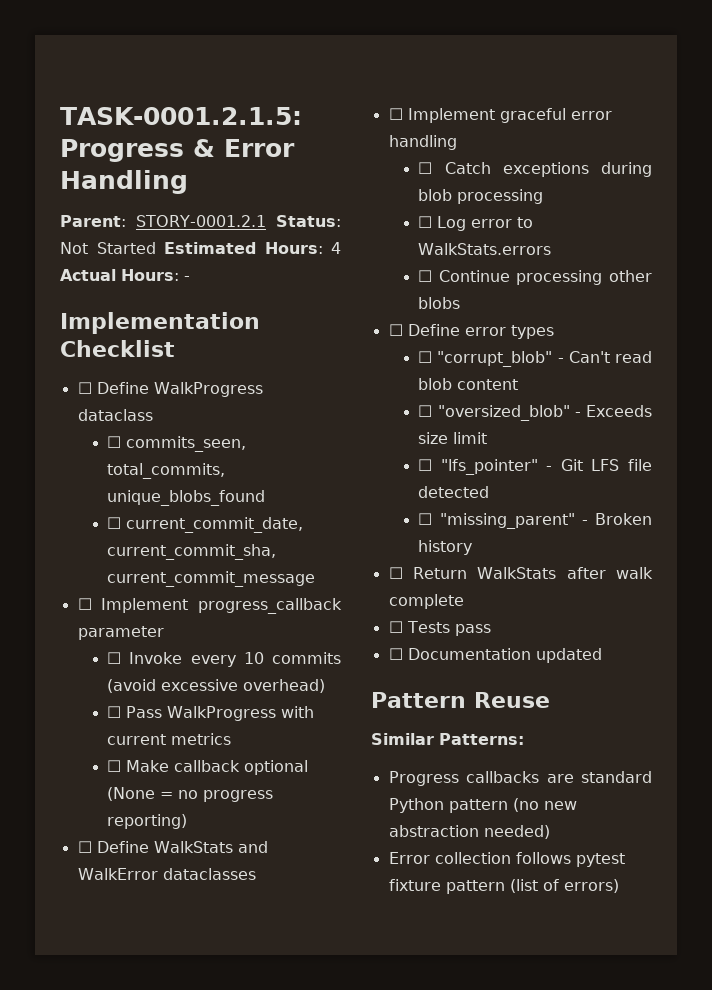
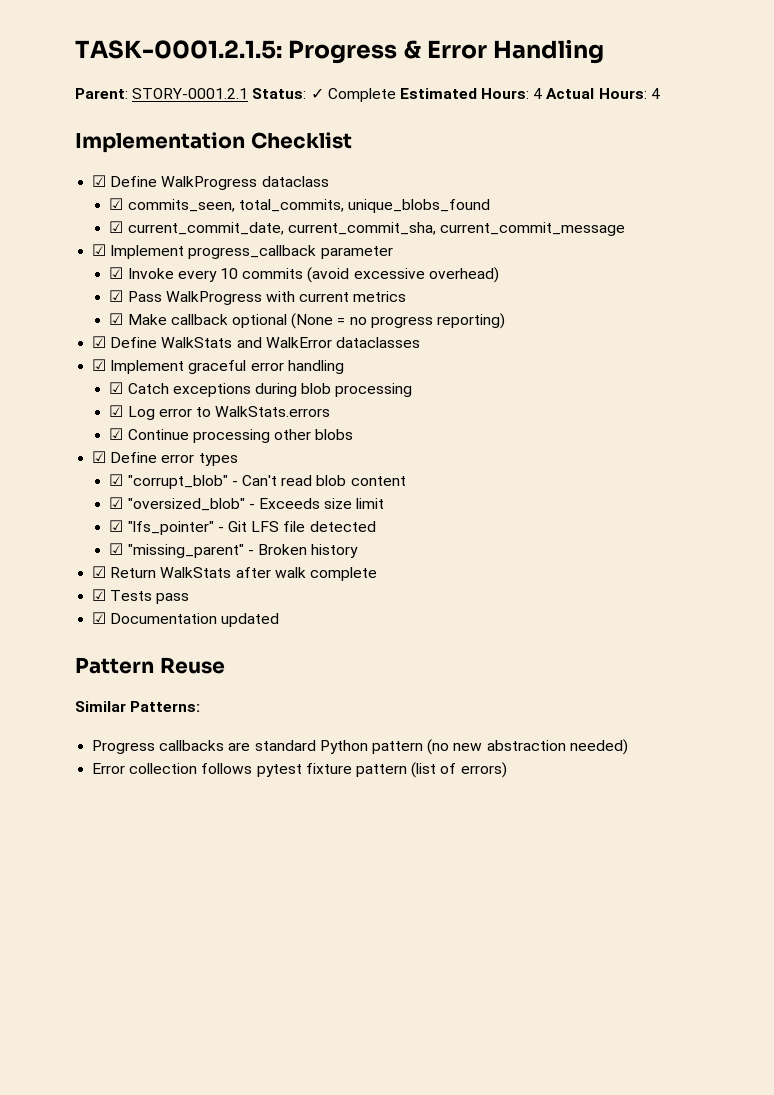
- Parent: STORY-0001.2.1 Status: Not Started Estimated Hours: 4 Actual Hours: -
+ Parent: STORY-0001.2.1 Status: ✓ Complete Estimated Hours: 4 Actual Hours: 4
- ☐ Define WalkProgress dataclass
+ ☑ Define WalkProgress dataclass
- ☐ commits_seen, total_commits, unique_blobs_found
+ ☑ commits_seen, total_commits, unique_blobs_found
- ☐ current_commit_date, current_commit_sha, current_commit_message
+ ☑ current_commit_date, current_commit_sha, current_commit_message
- ☐ Implement progress_callback parameter
+ ☑ Implement progress_callback parameter
- ☐ Invoke every 10 commits (avoid excessive overhead)
+ ☑ Invoke every 10 commits (avoid excessive overhead)
- ☐ Pass WalkProgress with current metrics
+ ☑ Pass WalkProgress with current metrics
- ☐ Make callback optional (None = no progress reporting)
+ ☑ Make callback optional (None = no progress reporting)
- ☐ Define WalkStats and WalkError dataclasses
+ ☑ Define WalkStats and WalkError dataclasses
- ☐ Implement graceful error handling
+ ☑ Implement graceful error handling
- ☐ Catch exceptions during blob processing
+ ☑ Catch exceptions during blob processing
- ☐ Log error to WalkStats.errors
+ ☑ Log error to WalkStats.errors
- ☐ Continue processing other blobs
+ ☑ Continue processing other blobs
- ☐ Define error types
+ ☑ Define error types
- ☐ "corrupt_blob" - Can't read blob content
+ ☑ "corrupt_blob" - Can't read blob content
- ☐ "oversized_blob" - Exceeds size limit
+ ☑ "oversized_blob" - Exceeds size limit
- ☐ "lfs_pointer" - Git LFS file detected
+ ☑ "lfs_pointer" - Git LFS file detected
- ☐ "missing_parent" - Broken history
+ ☑ "missing_parent" - Broken history
- ☐ Return WalkStats after walk complete
+ ☑ Return WalkStats after walk complete
- ☐ Tests pass
+ ☑ Tests pass
- ☐ Documentation updated
+ ☑ Documentation updated

